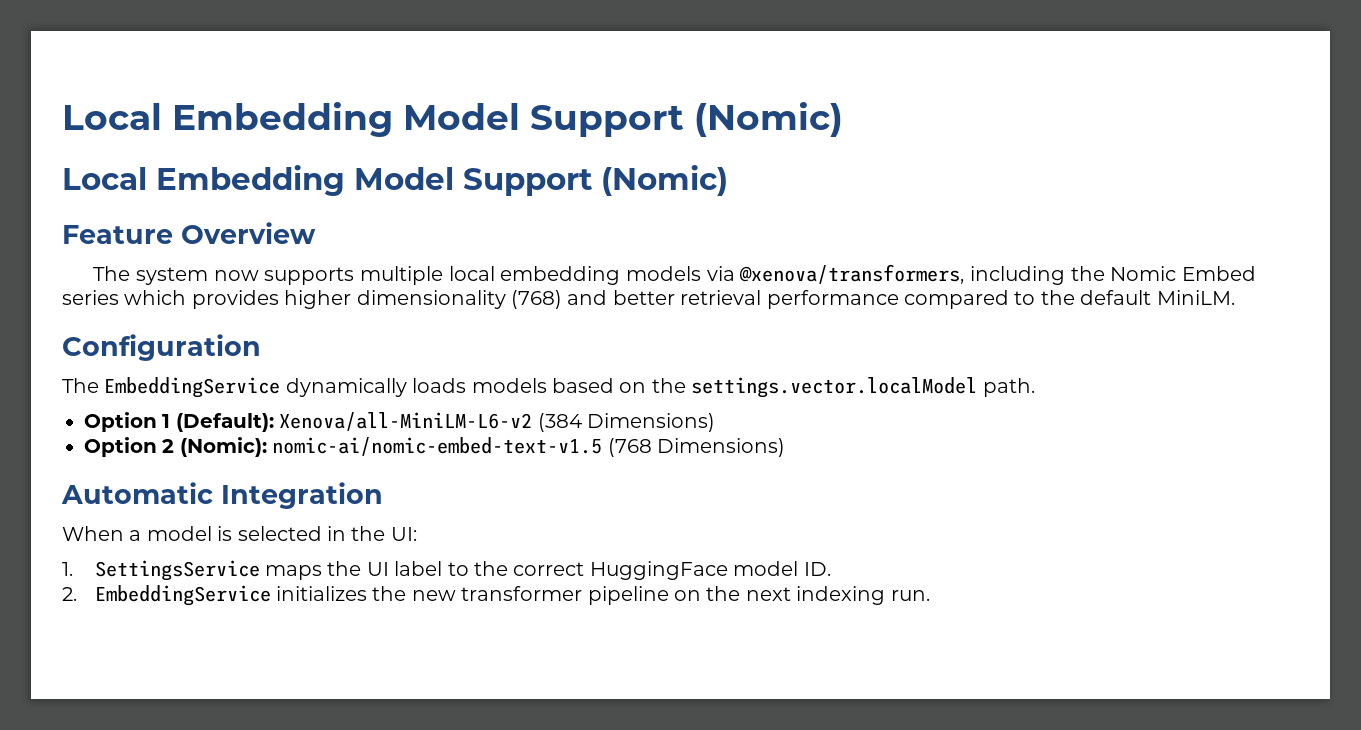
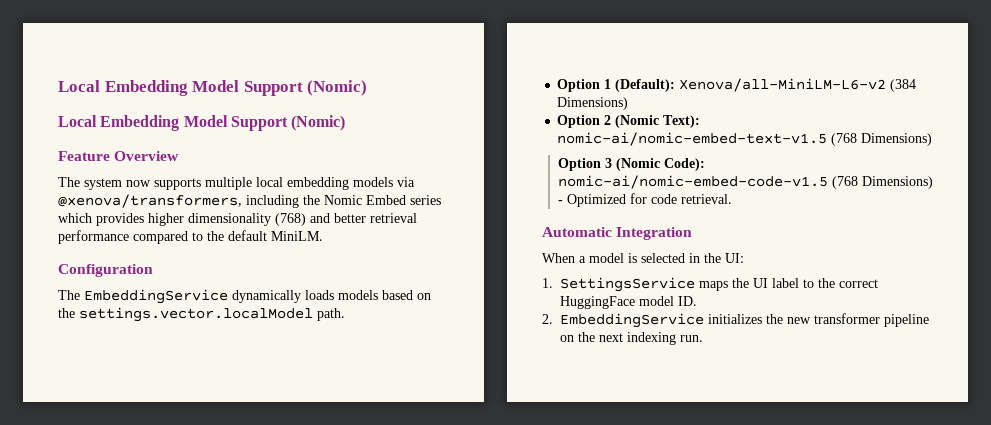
- Option 2 (Nomic): nomic-ai/nomic-embed-text-v1.5 (768 Dimensions)
+ Option 2 (Nomic Text): nomic-ai/nomic-embed-text-v1.5 (768 Dimensions)
+ Option 3 (Nomic Code): nomic-ai/nomic-embed-code-v1.5 (768 Dimensions) - Optimized for code retrieval.

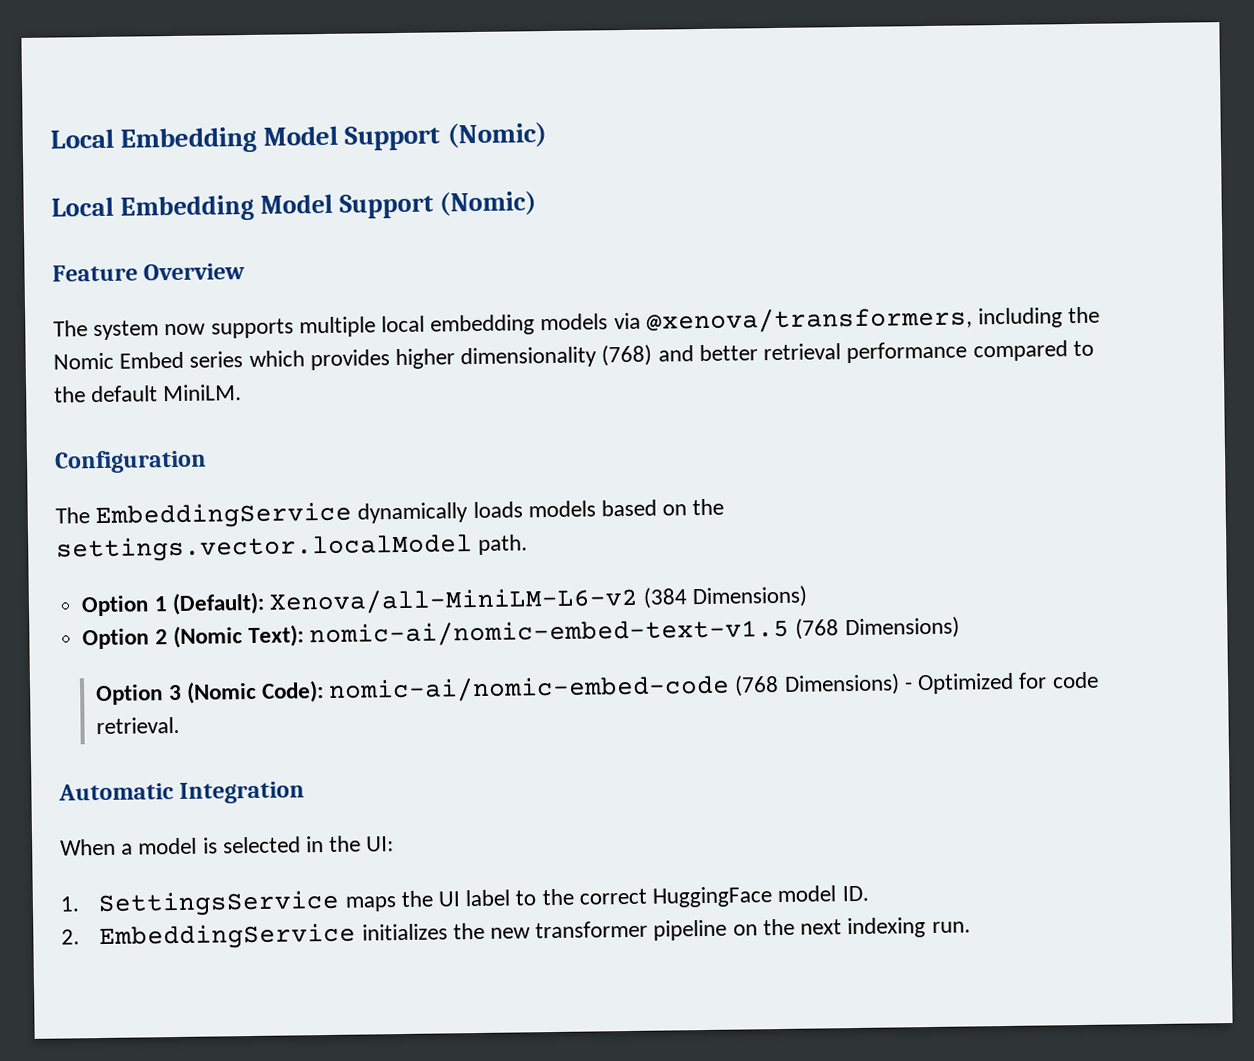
- Option 3 (Nomic Code): nomic-ai/nomic-embed-code-v1.5 (768 Dimensions) - Optimized for code retrieval.
+ Option 3 (Nomic Code): nomic-ai/nomic-embed-code (768 Dimensions) - Optimized for code retrieval.

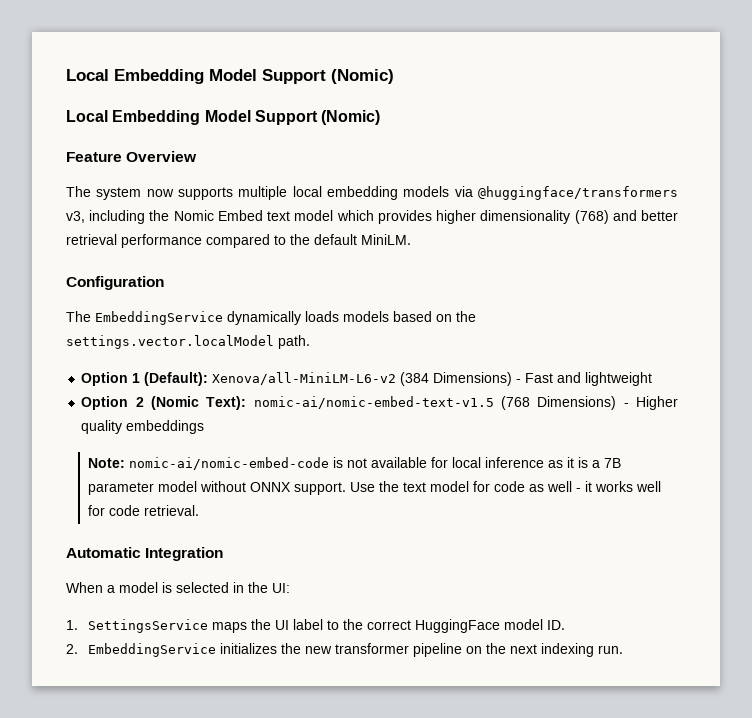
- The system now supports multiple local embedding models via @xenova/transformers, including the Nomic Embed series which provides higher dimensionality (768) and better retrieval performance compared to the default MiniLM.
+ The system now supports multiple local embedding models via @huggingface/transformers v3, including the Nomic Embed text model which provides higher dimensionality (768) and better retrieval performance compared to the default MiniLM.
- Option 1 (Default): Xenova/all-MiniLM-L6-v2 (384 Dimensions)
+ Option 1 (Default): Xenova/all-MiniLM-L6-v2 (384 Dimensions) - Fast and lightweight
- Option 2 (Nomic Text): nomic-ai/nomic-embed-text-v1.5 (768 Dimensions)
- Option 3 (Nomic Code): nomic-ai/nomic-embed-code (768 Dimensions) - Optimized for code retrieval.
+ Option 2 (Nomic Text): nomic-ai/nomic-embed-text-v1.5 (768 Dimensions) - Higher quality embeddings
+ Note: nomic-ai/nomic-embed-code is not available for local inference as it is a 7B parameter model without ONNX support. Use the text model for code as well - it works well for code retrieval.

